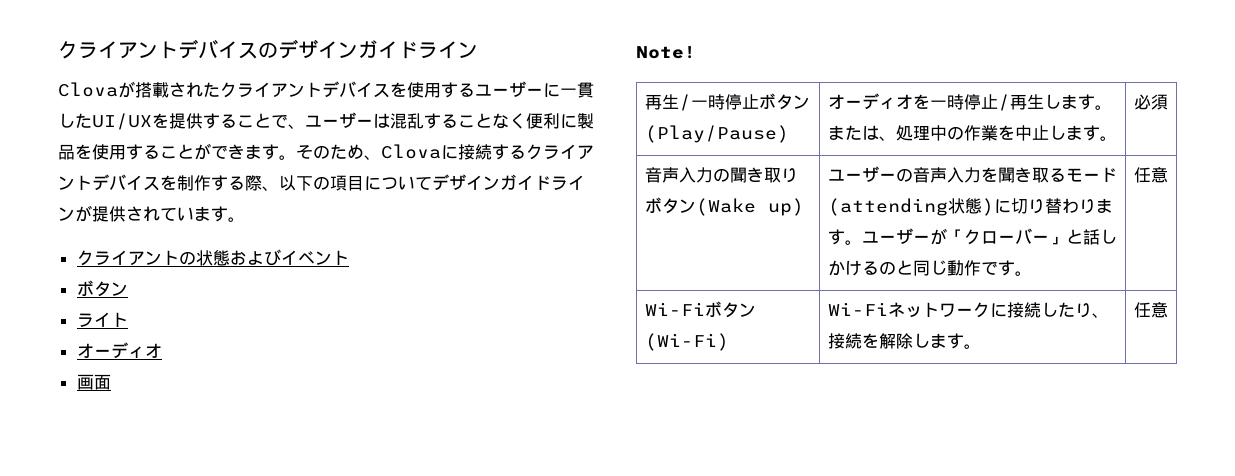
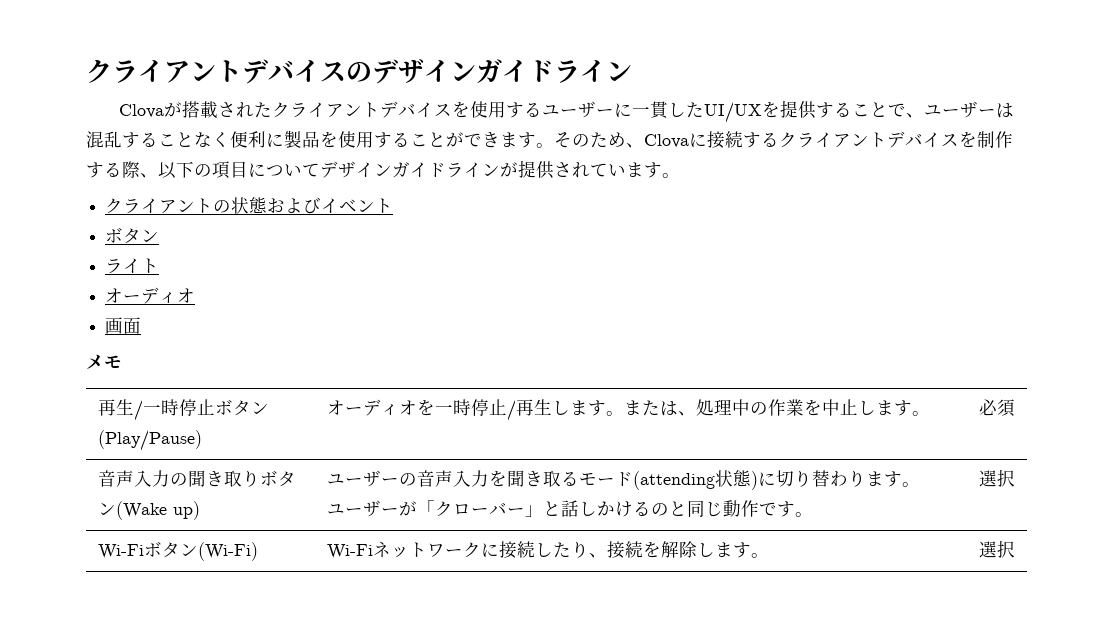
- Note!
+ メモ
- 音声入力の聞き取りボタン(Wake up) | ユーザーの音声入力を聞き取るモード(attending状態)に切り替わります。ユーザーが「クローバー」と話しかけるのと同じ動作です。 | 任意
+ 音声入力の聞き取りボタン(Wake up) | ユーザーの音声入力を聞き取るモード(attending状態)に切り替わります。ユーザーが「クローバー」と話しかけるのと同じ動作です。 | 選択
- Wi-Fiボタン(Wi-Fi) | Wi-Fiネットワークに接続したり、接続を解除します。 | 任意
+ Wi-Fiボタン(Wi-Fi) | Wi-Fiネットワークに接続したり、接続を解除します。 | 選択

